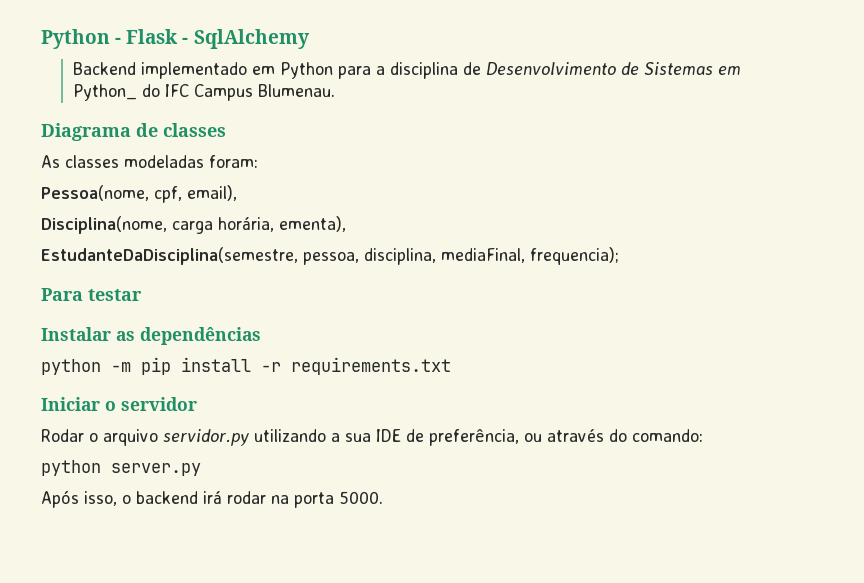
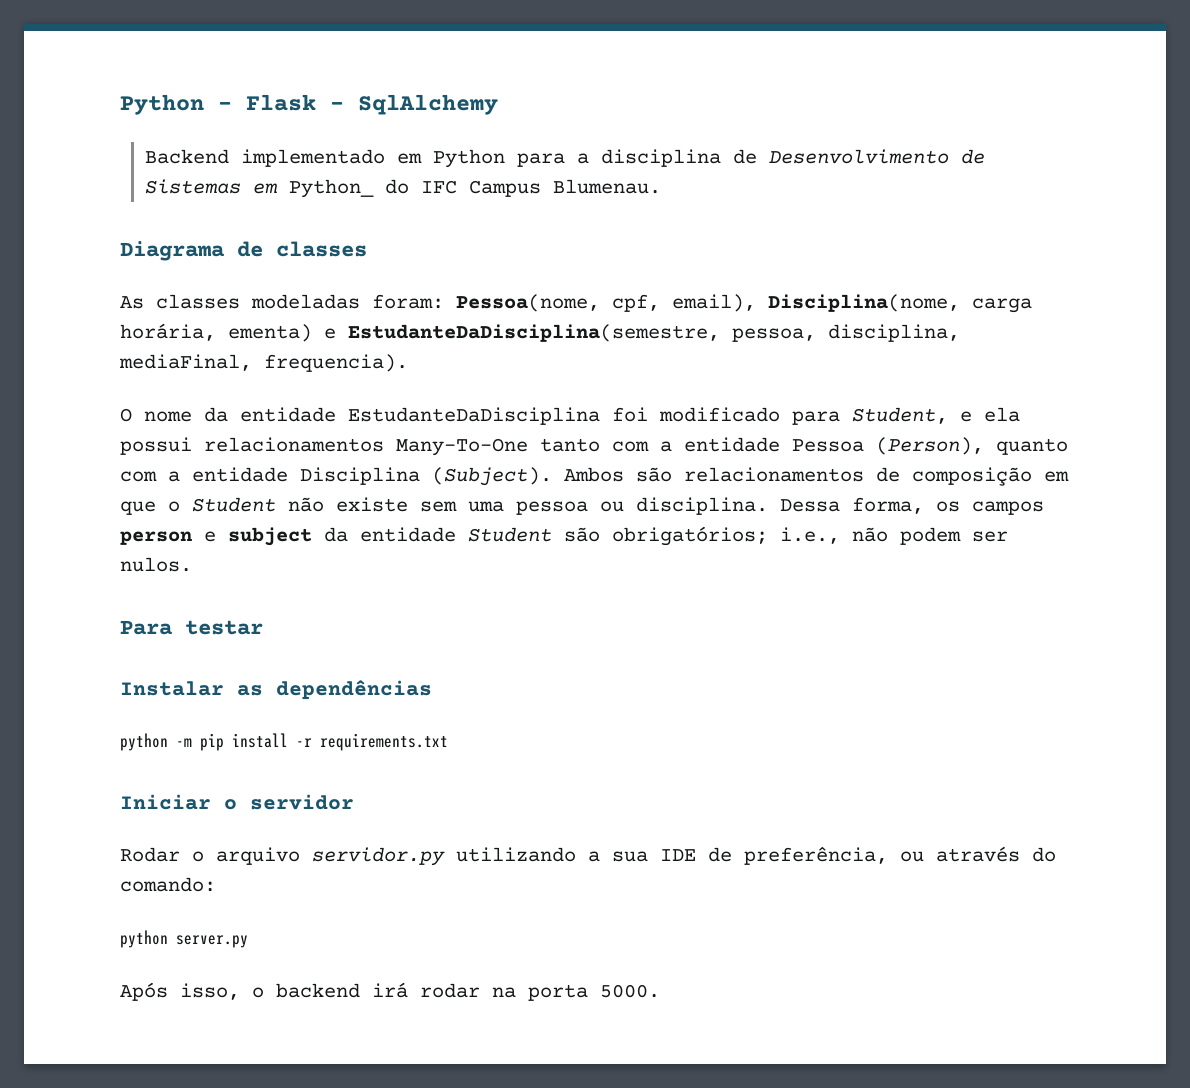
- As classes modeladas foram:
- Pessoa(nome, cpf, email),
- Disciplina(nome, carga horária, ementa),
- EstudanteDaDisciplina(semestre, pessoa, disciplina, mediaFinal, frequencia);
+ As classes modeladas foram: Pessoa(nome, cpf, email), Disciplina(nome, carga horária, ementa) e EstudanteDaDisciplina(semestre, pessoa, disciplina, mediaFinal, frequencia).
+ O nome da entidade EstudanteDaDisciplina foi modificado para Student, e ela possui relacionamentos Many-To-One tanto com a entidade Pessoa (Person), quanto com a entidade Disciplina (Subject). Ambos são relacionamentos de composição em que o Student não existe sem uma pessoa ou disciplina. Dessa forma, os campos person e subject da entidade Student são obrigatórios; i.e., não podem ser nulos.

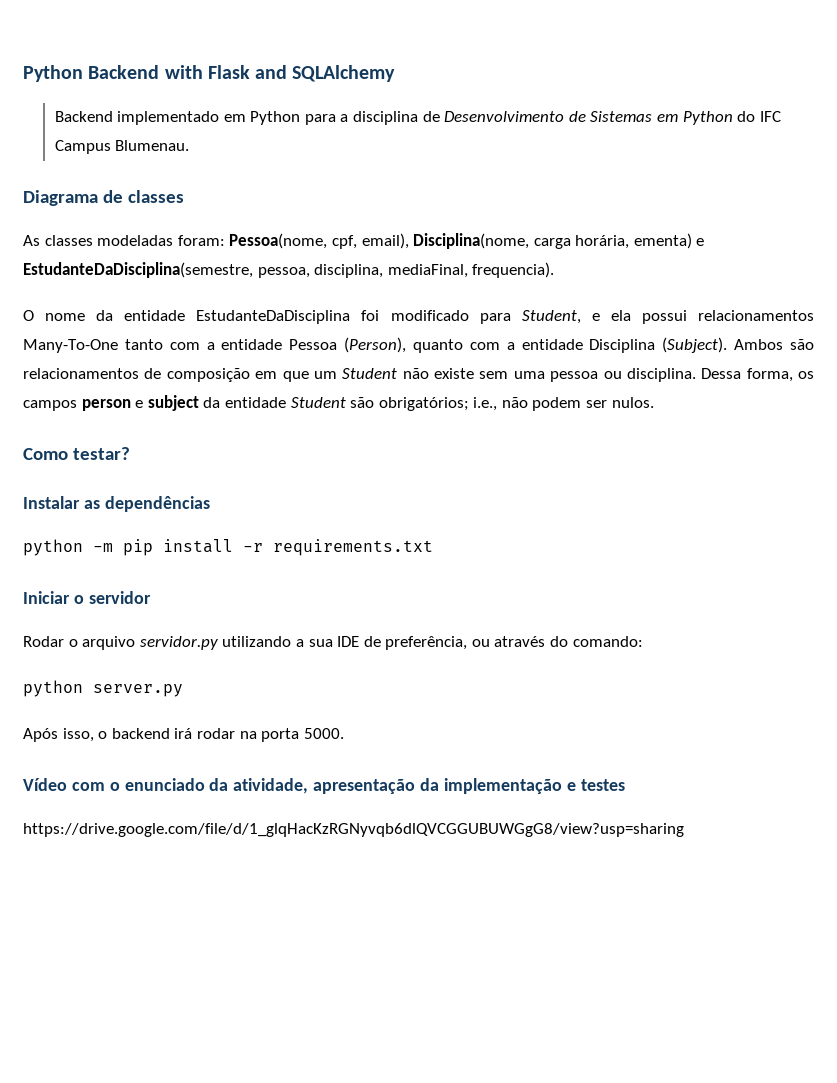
- Python - Flask - SqlAlchemy
+ Python Backend with Flask and SQLAlchemy
- Backend implementado em Python para a disciplina de Desenvolvimento de Sistemas em Python_ do IFC Campus Blumenau.
+ Backend implementado em Python para a disciplina de Desenvolvimento de Sistemas em Python do IFC Campus Blumenau.
- Ambos são relacionamentos de composição em que o Student não existe sem uma pessoa ou disciplina.
+ Ambos são relacionamentos de composição em que um Student não existe sem uma pessoa ou disciplina.
- Para testar
+ Como testar?
+ Vídeo com o enunciado da atividade, apresentação da implementação e testes
+ https://drive.google.com/file/d/1_glqHacKzRGNyvqb6dlQVCGGUBUWGgG8/view?usp=sharing

